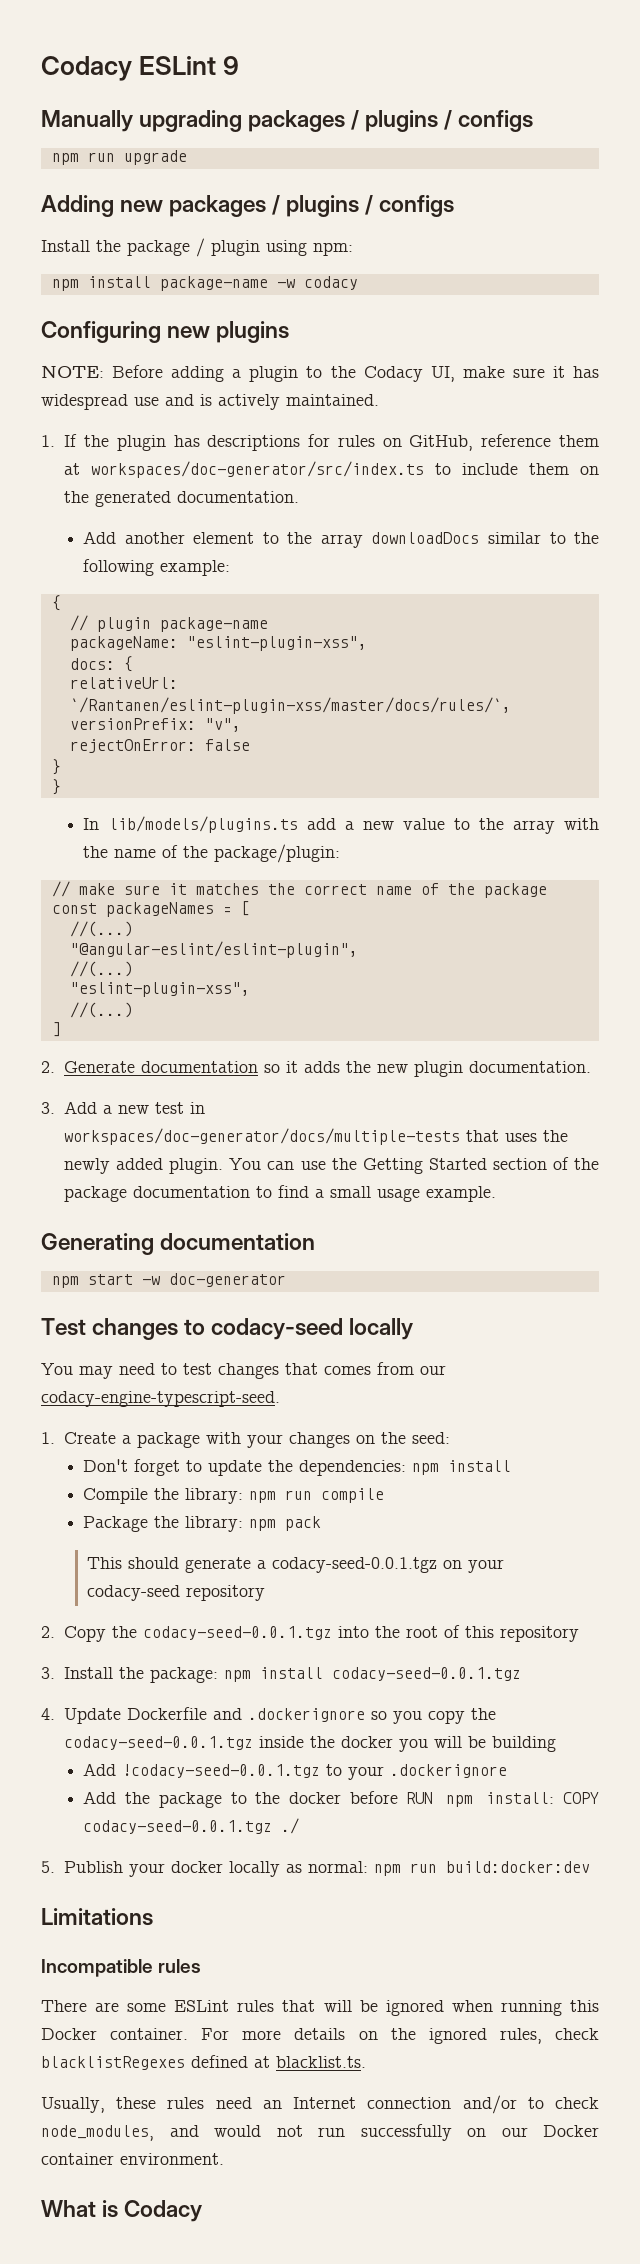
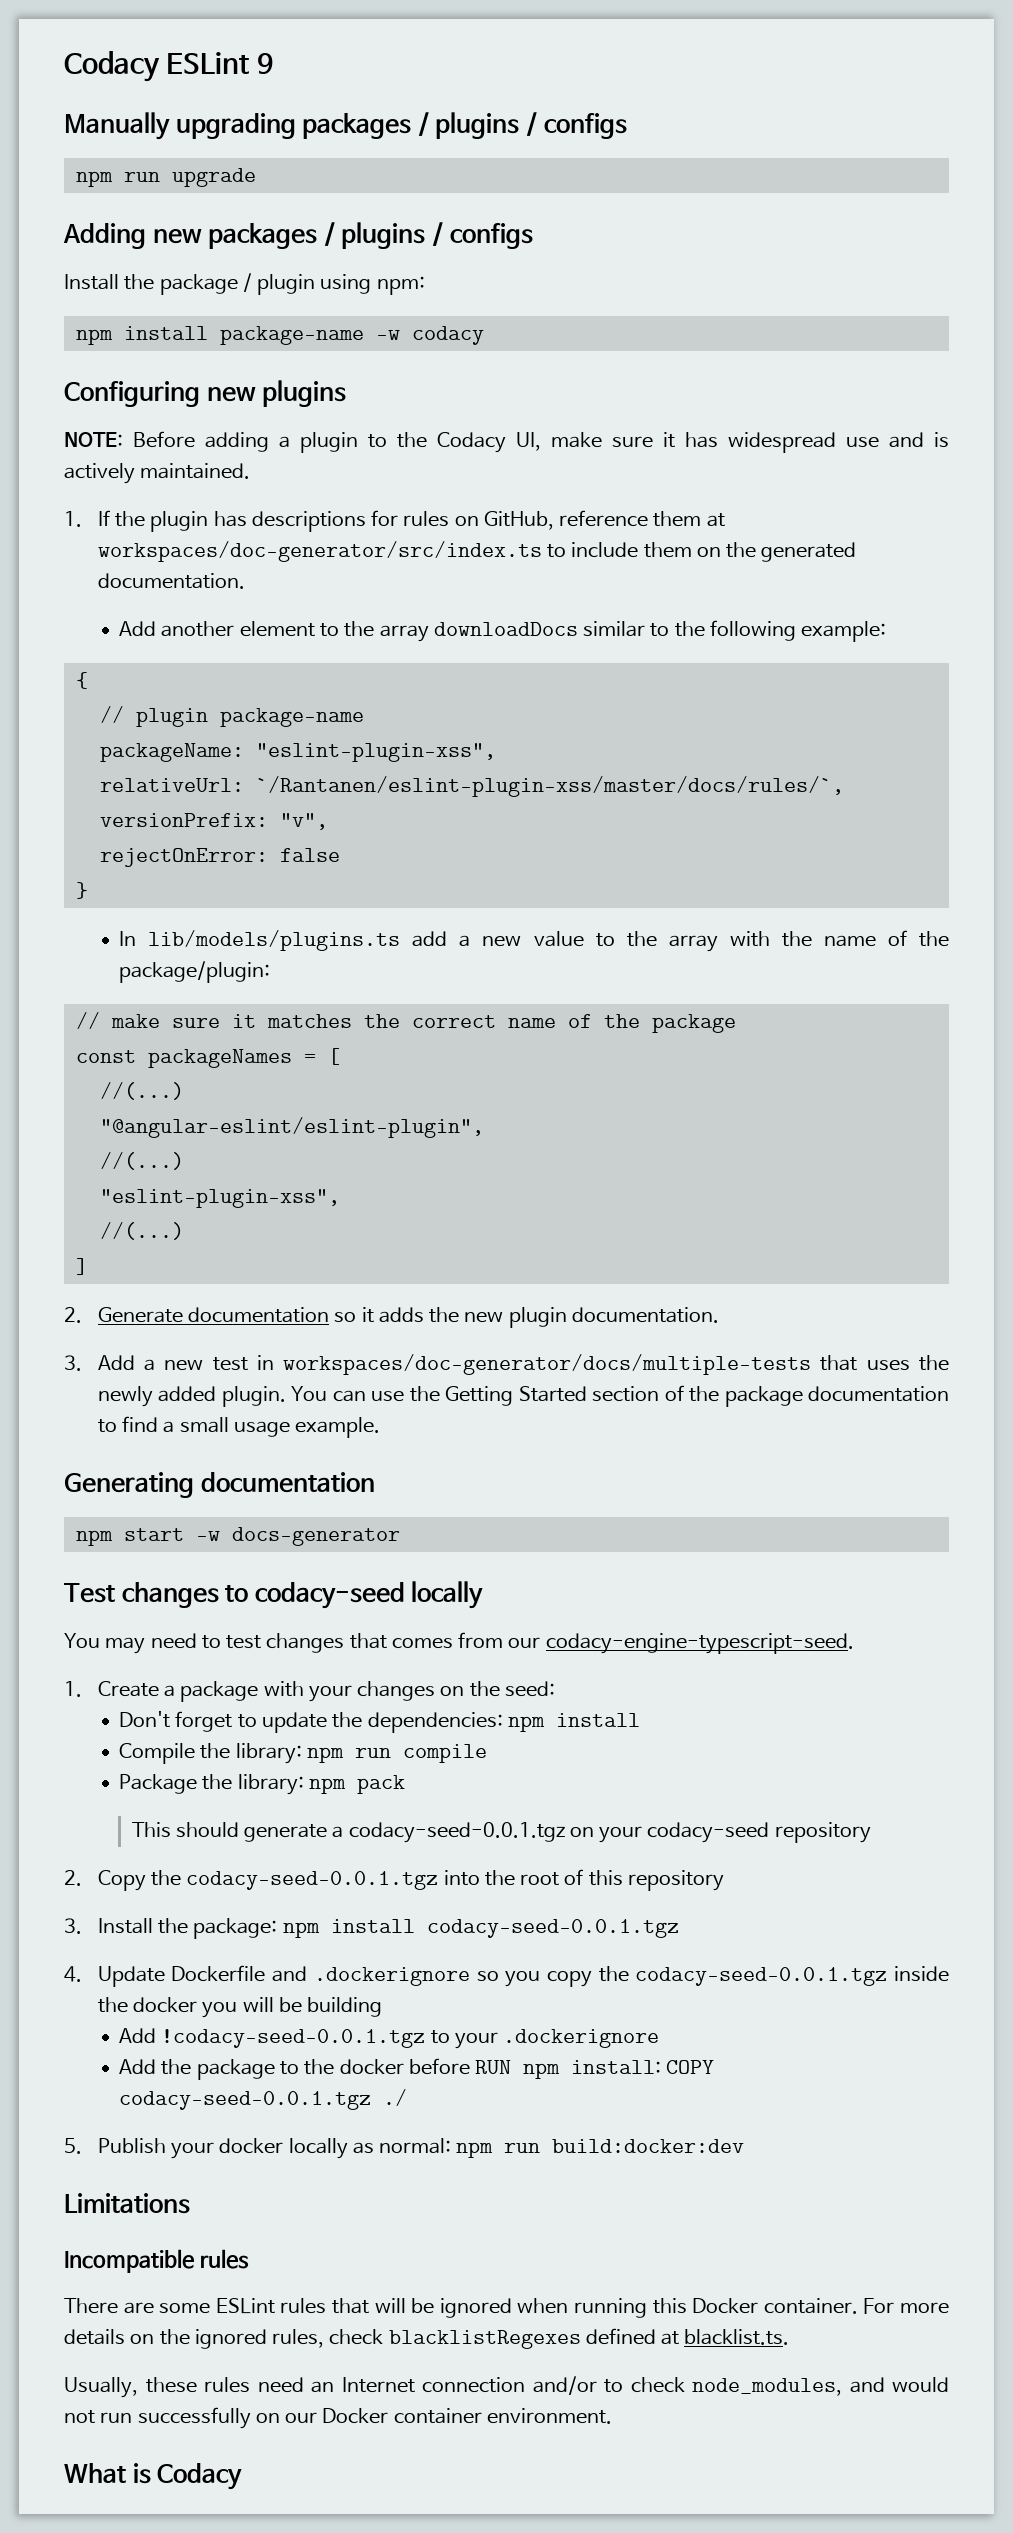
- docs: {
  rejectOnError: false
- }
- npm start -w doc-generator
+ npm start -w docs-generator

